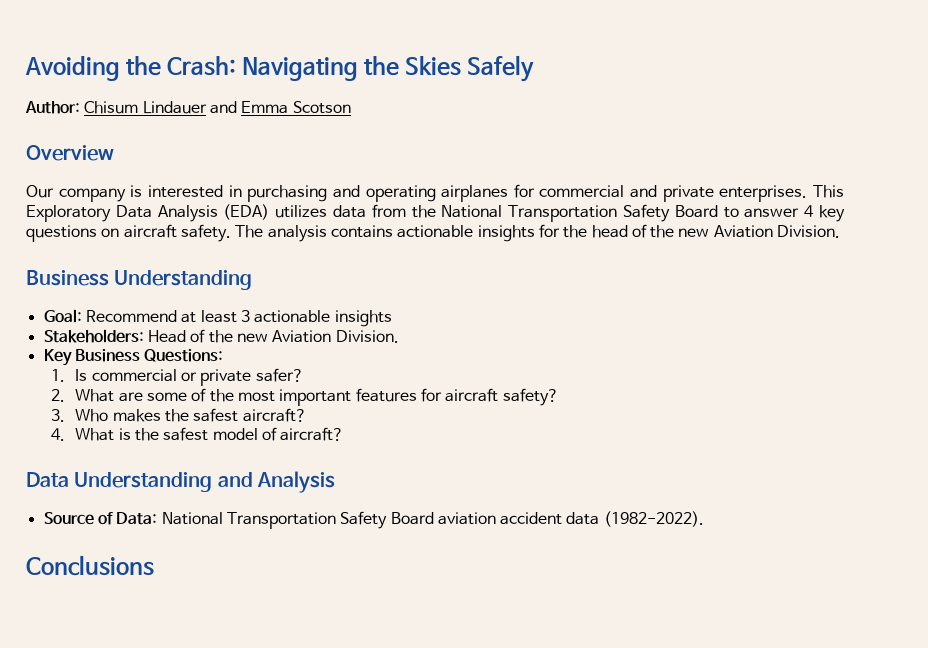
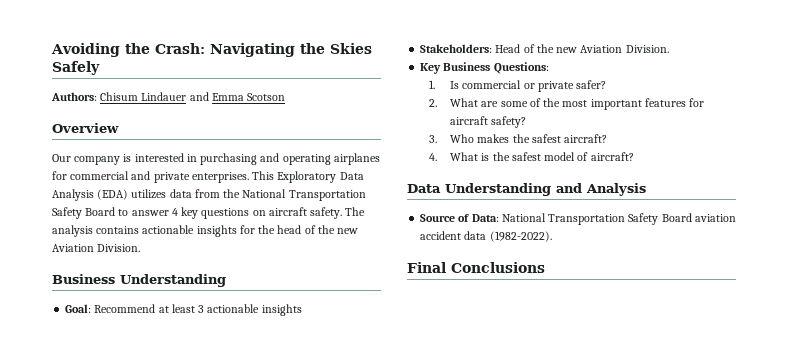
- Author: Chisum Lindauer and Emma Scotson
+ Authors: Chisum Lindauer and Emma Scotson
- Conclusions
+ Final Conclusions

